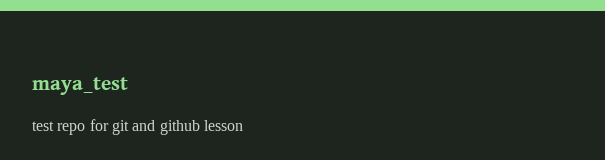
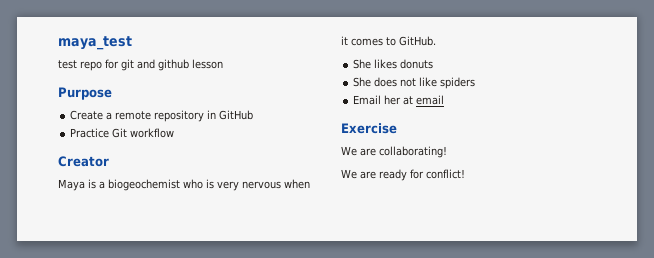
+ Purpose
+ Create a remote repository in GitHub
+ Practice Git workflow
+ Creator
+ Maya is a biogeochemist who is very nervous when it comes to GitHub.
+ She likes donuts
+ She does not like spiders
+ Email her at email
+ Exercise
+ We are collaborating!
+ We are ready for conflict!

